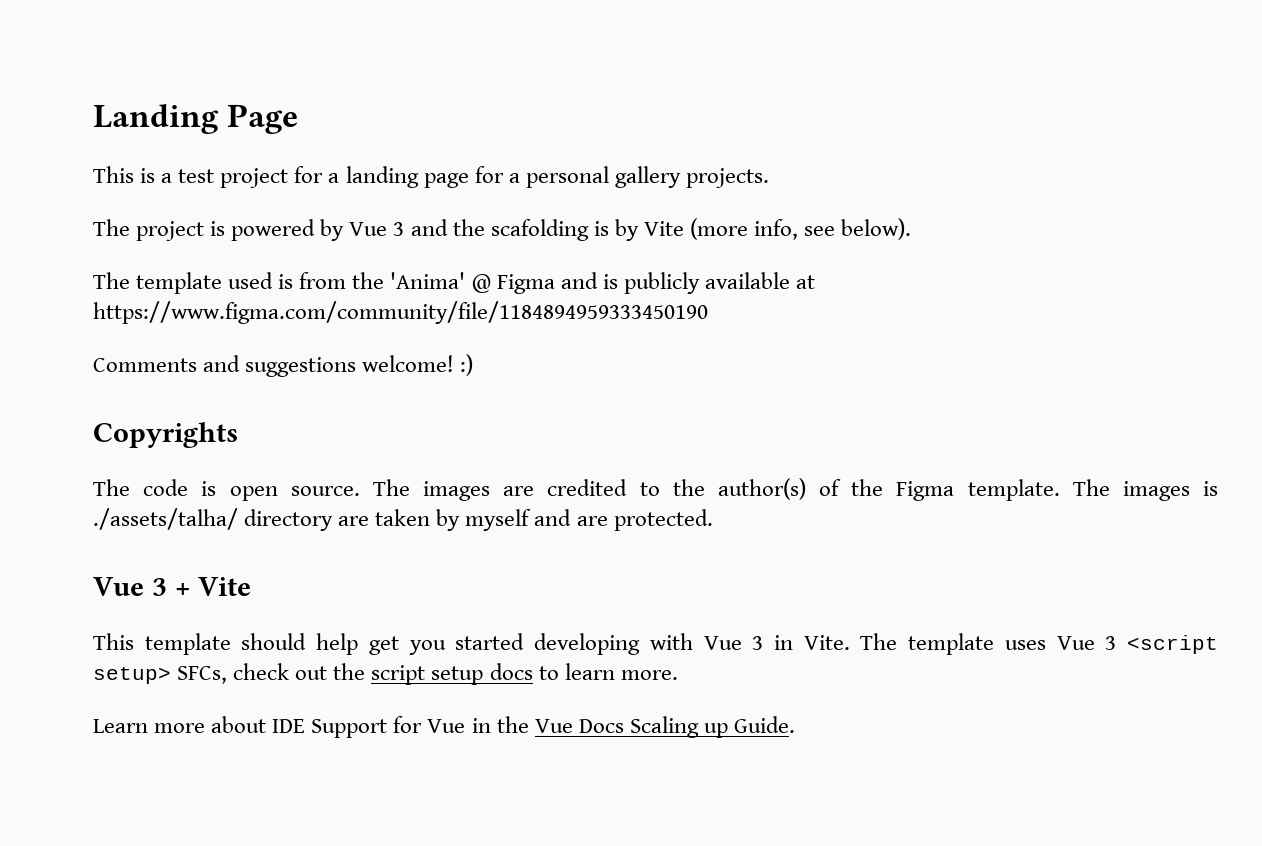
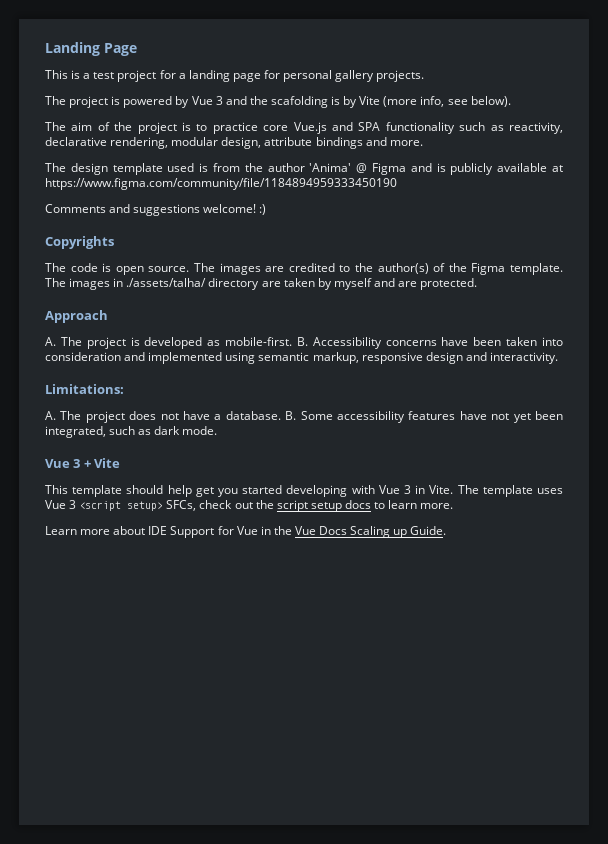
- This is a test project for a landing page for a personal gallery projects.
+ This is a test project for a landing page for personal gallery projects.
- The template used is from the 'Anima' @ Figma and is publicly available at https://www.figma.com/community/file/1184894959333450190
+ The aim of the project is to practice core Vue.js and SPA functionality such as reactivity, declarative rendering, modular design, attribute bindings and more.
+ The design template used is from the author 'Anima' @ Figma and is publicly available at https://www.figma.com/community/file/1184894959333450190
- The images is ./assets/talha/ directory are taken by myself and are protected.
+ The images in ./assets/talha/ directory are taken by myself and are protected.
+ Approach
+ A. The project is developed as mobile-first. B. Accessibility concerns have been taken into consideration and implemented using semantic markup, responsive design and interactivity.
+ Limitations:
+ A. The project does not have a database. B. Some accessibility features have not yet been integrated, such as dark mode.

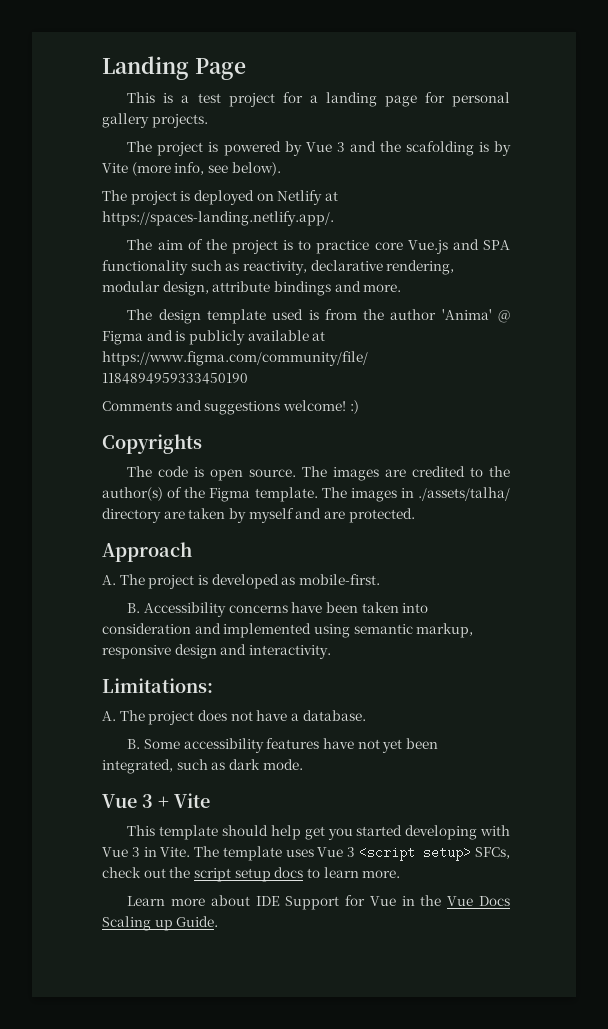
+ The project is deployed on Netlify at https://spaces-landing.netlify.app/.
- A. The project is developed as mobile-first. B. Accessibility concerns have been taken into consideration and implemented using semantic markup, responsive design and interactivity.
+ A. The project is developed as mobile-first.
+ B. Accessibility concerns have been taken into consideration and implemented using semantic markup, responsive design and interactivity.
- A. The project does not have a database. B. Some accessibility features have not yet been integrated, such as dark mode.
+ A. The project does not have a database.
+ B. Some accessibility features have not yet been integrated, such as dark mode.

